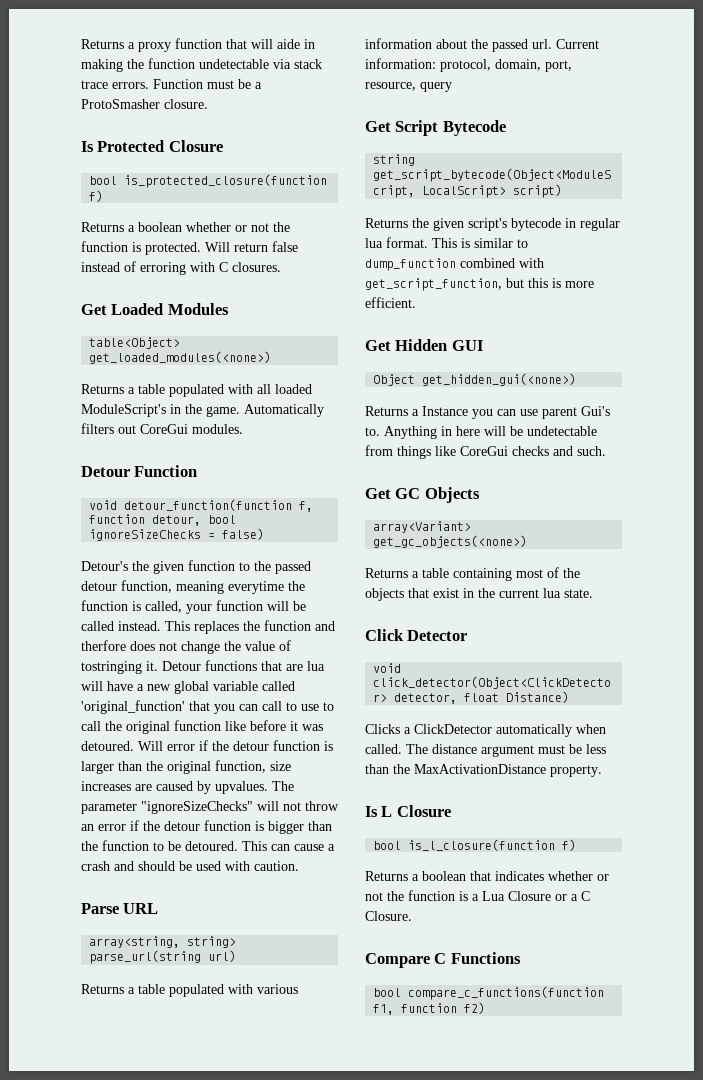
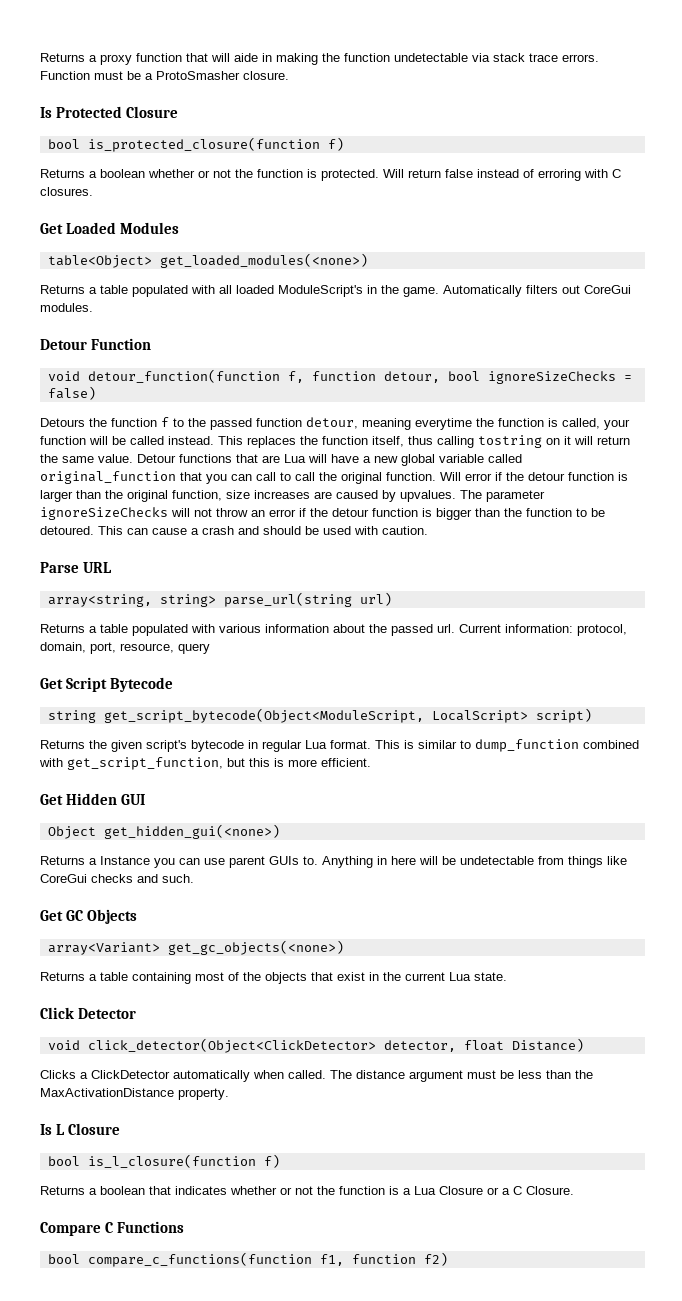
- Detour's the given function to the passed detour function, meaning everytime the function is called, your function will be called instead.
+ Detours the function f to the passed function detour, meaning everytime the function is called, your function will be called instead.
- This replaces the function and therfore does not change the value of tostringing it.
+ This replaces the function itself, thus calling tostring on it will return the same value.
- Detour functions that are lua will have a new global variable called 'original_function' that you can call to use to call the original function like before it was detoured.
+ Detour functions that are Lua will have a new global variable called original_function that you can call to call the original function.
- The parameter "ignoreSizeChecks" will not throw an error if the detour function is bigger than the function to be detoured.
+ The parameter ignoreSizeChecks will not throw an error if the detour function is bigger than the function to be detoured.
- Returns the given script's bytecode in regular lua format.
+ Returns the given script's bytecode in regular Lua format.
- Returns a Instance you can use parent Gui's to.
+ Returns a Instance you can use parent GUIs to.
- Returns a table containing most of the objects that exist in the current lua state.
+ Returns a table containing most of the objects that exist in the current Lua state.

